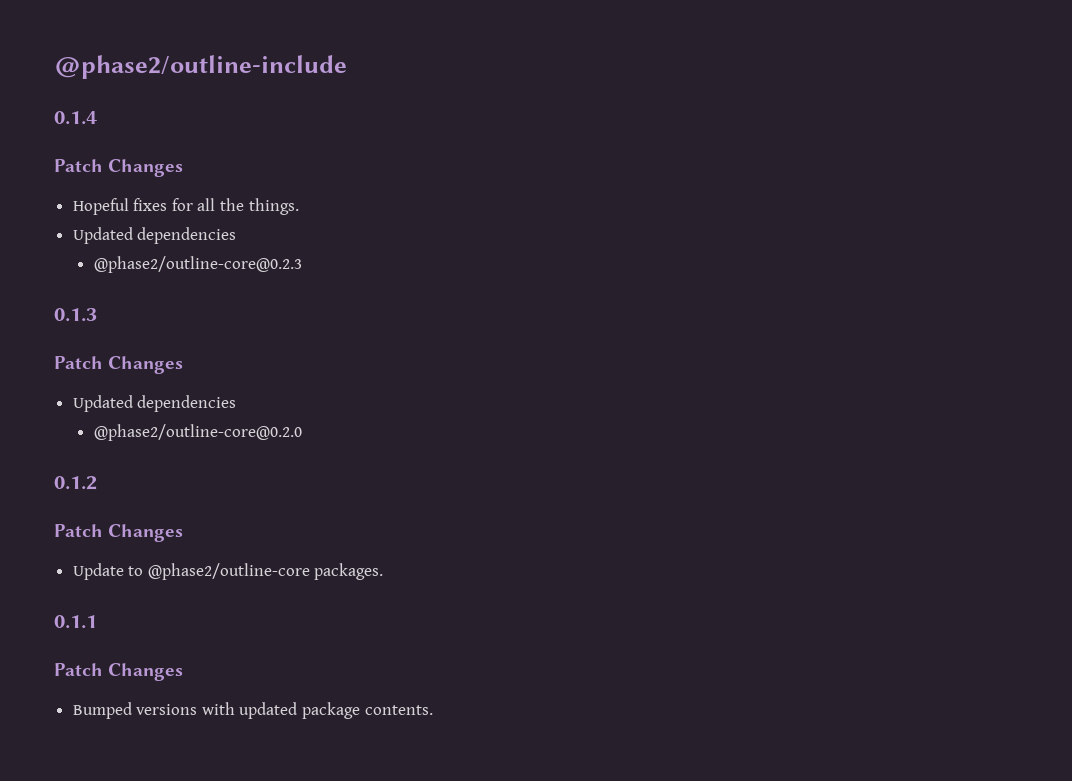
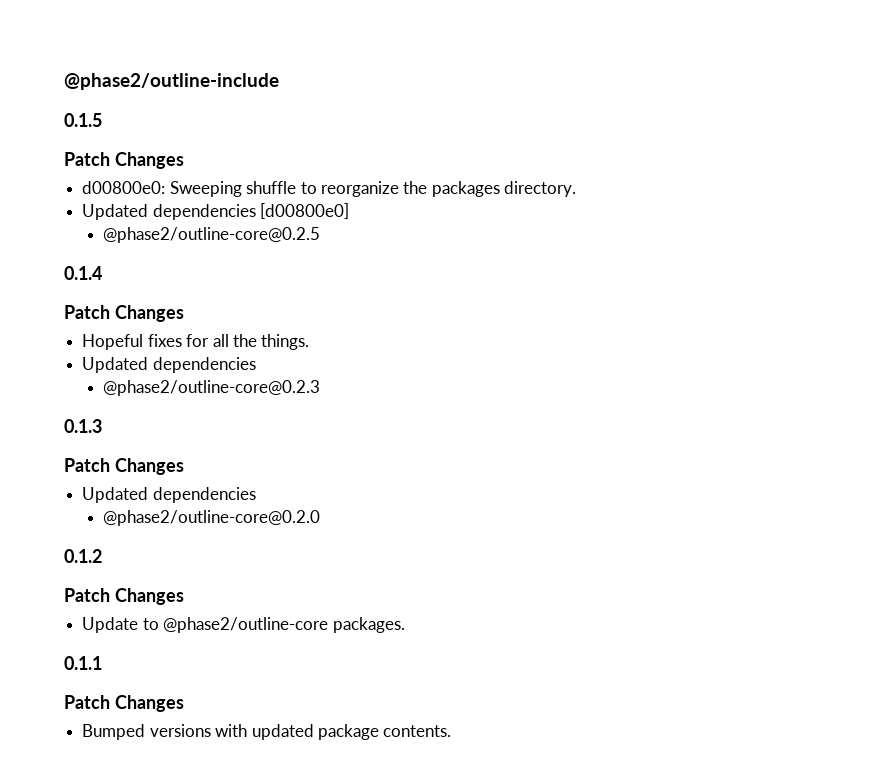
+ 0.1.5
+ Patch Changes
+ d00800e0: Sweeping shuffle to reorganize the packages directory.
+ Updated dependencies [d00800e0]
+ @phase2/outline-core@0.2.5

